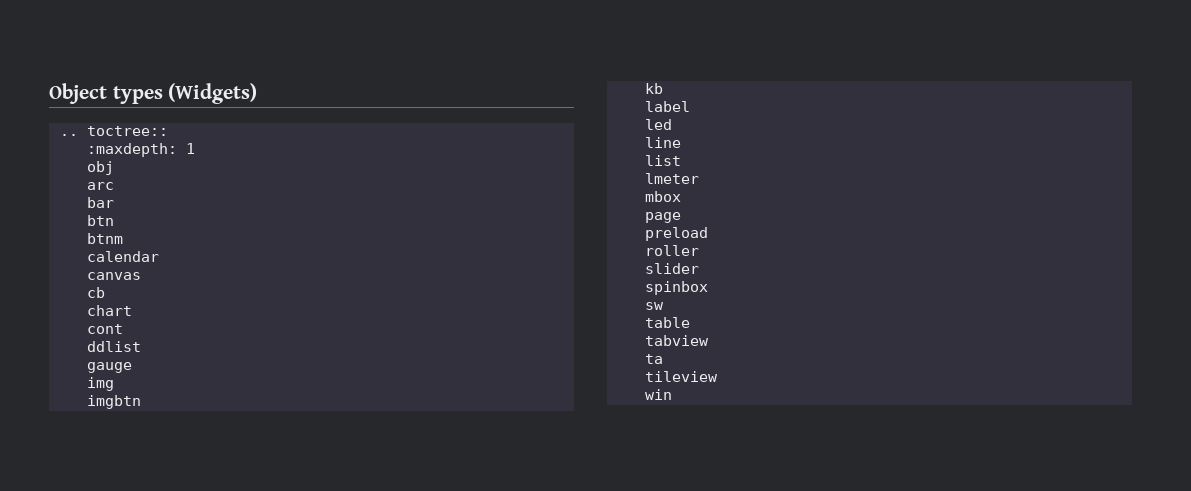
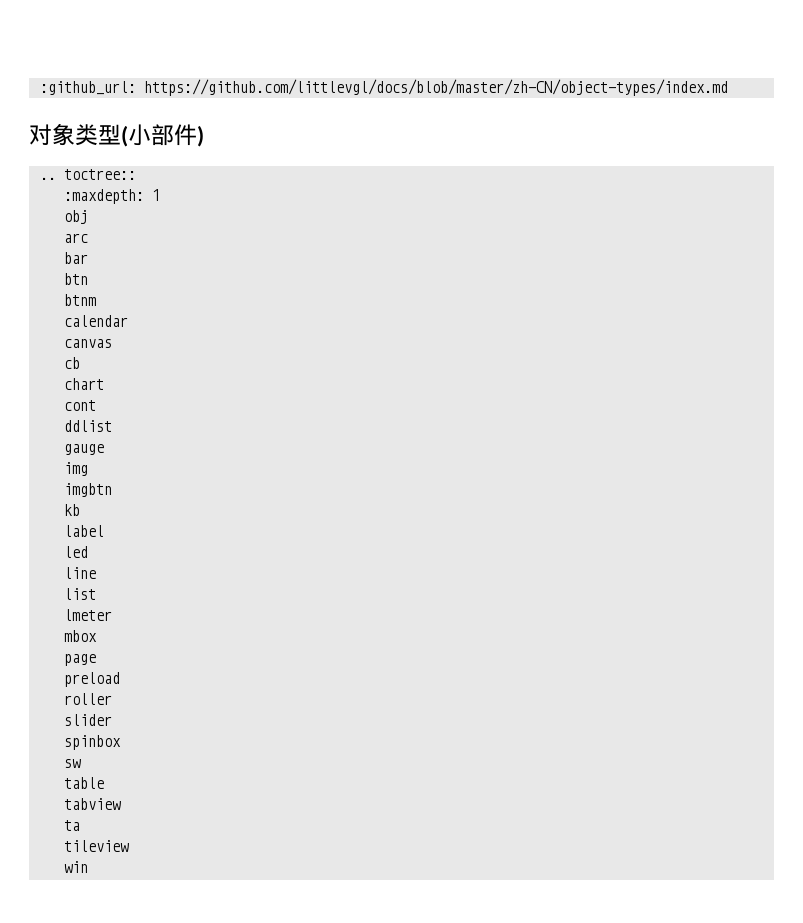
- Object types (Widgets)
+ :github_url: https://github.com/littlevgl/docs/blob/master/zh-CN/object-types/index.md
+ 对象类型(小部件)

